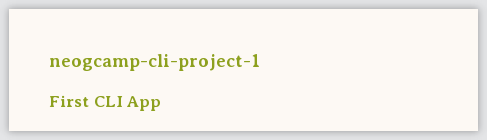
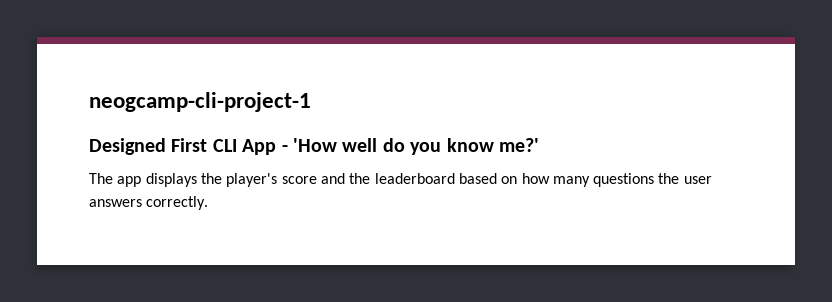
- First CLI App
+ Designed First CLI App - 'How well do you know me?'
+ The app displays the player's score and the leaderboard based on how many questions the user answers correctly.

